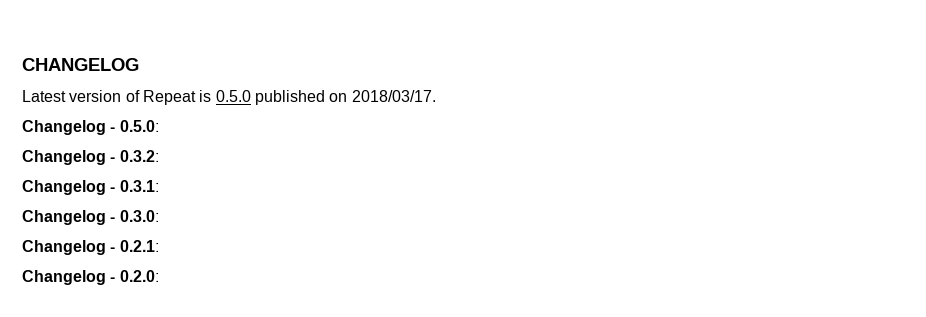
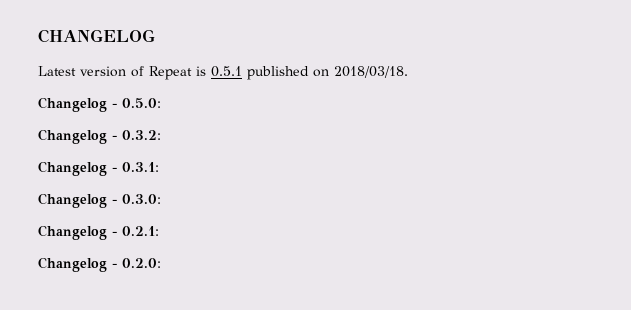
- Latest version of Repeat is 0.5.0 published on 2018/03/17.
+ Latest version of Repeat is 0.5.1 published on 2018/03/18.

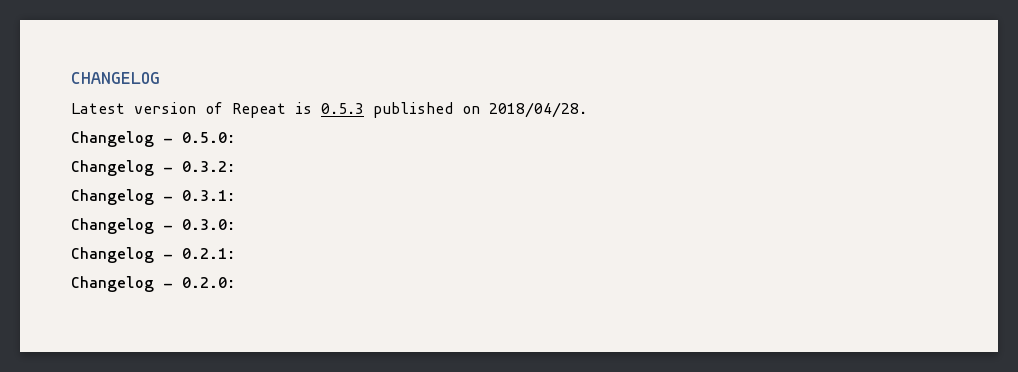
- Latest version of Repeat is 0.5.1 published on 2018/03/18.
+ Latest version of Repeat is 0.5.3 published on 2018/04/28.

